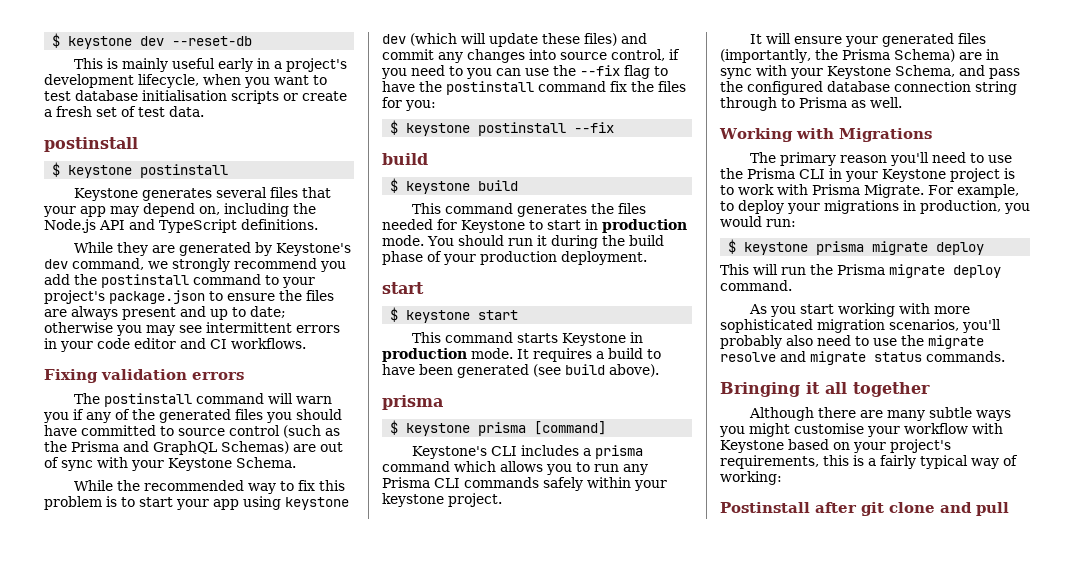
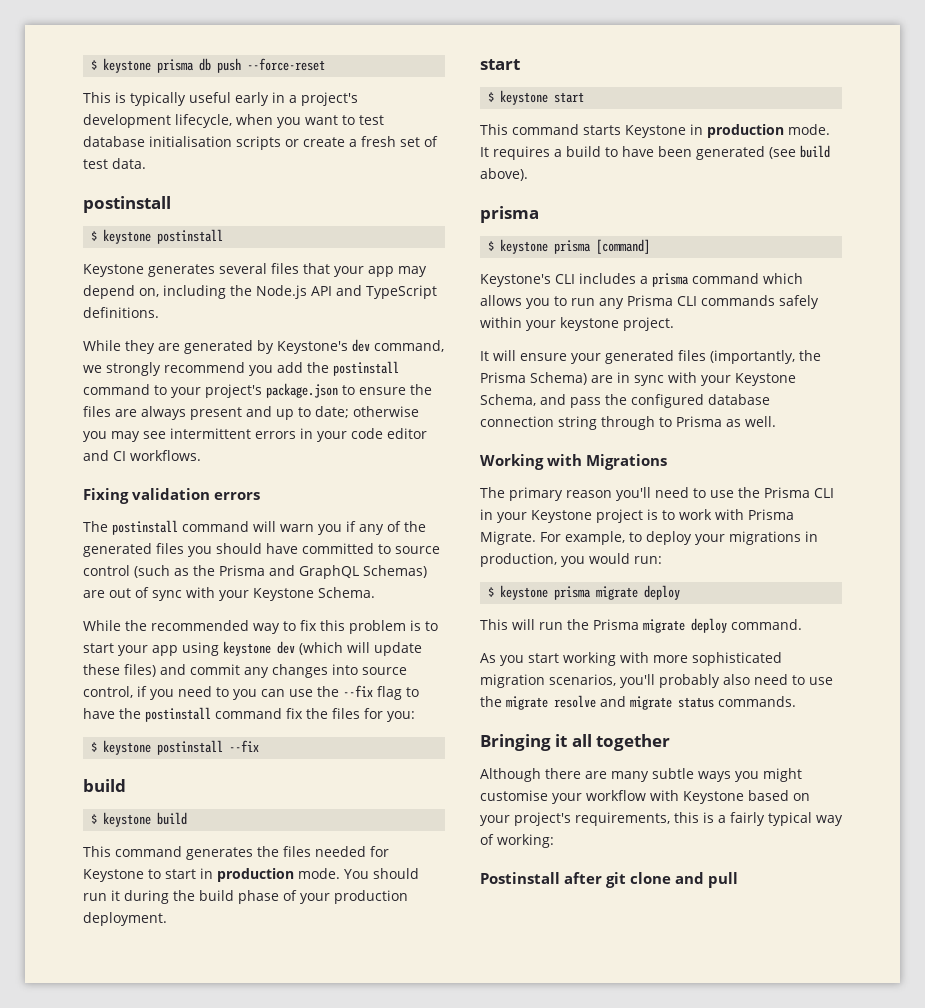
- $ keystone dev --reset-db
+ $ keystone prisma db push --force-reset
- This is mainly useful early in a project's development lifecycle, when you want to test database initialisation scripts or create a fresh set of test data.
+ This is typically useful early in a project's development lifecycle, when you want to test database initialisation scripts or create a fresh set of test data.

